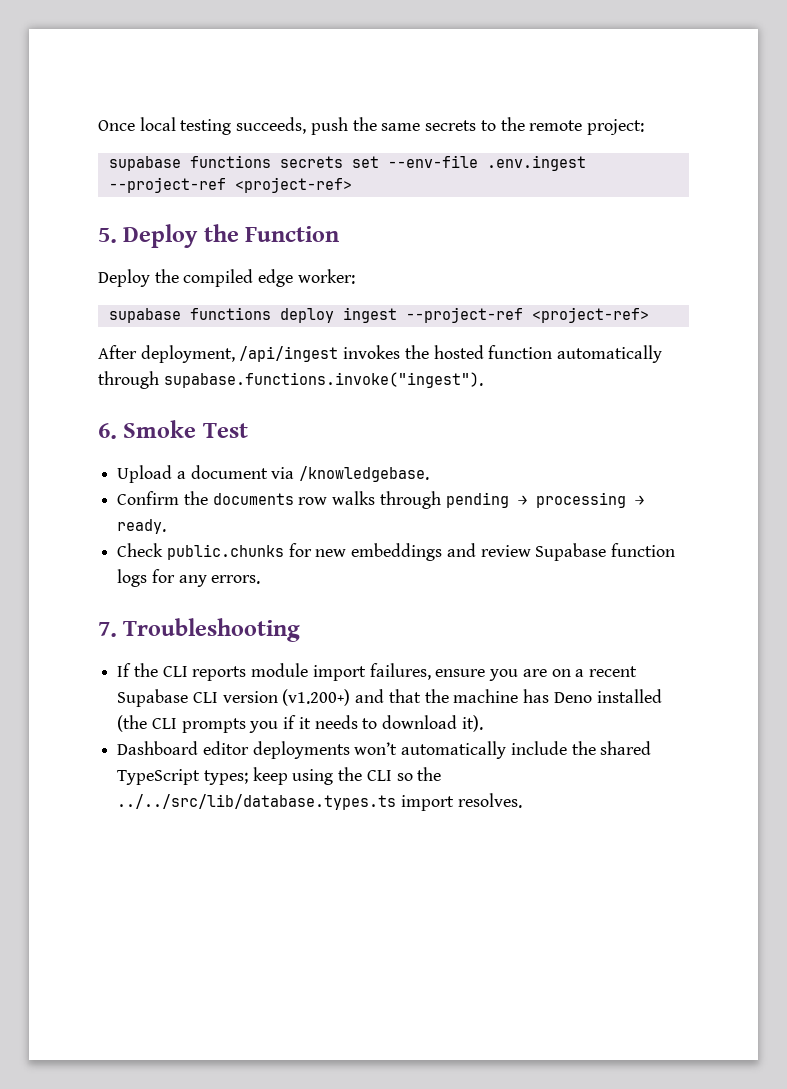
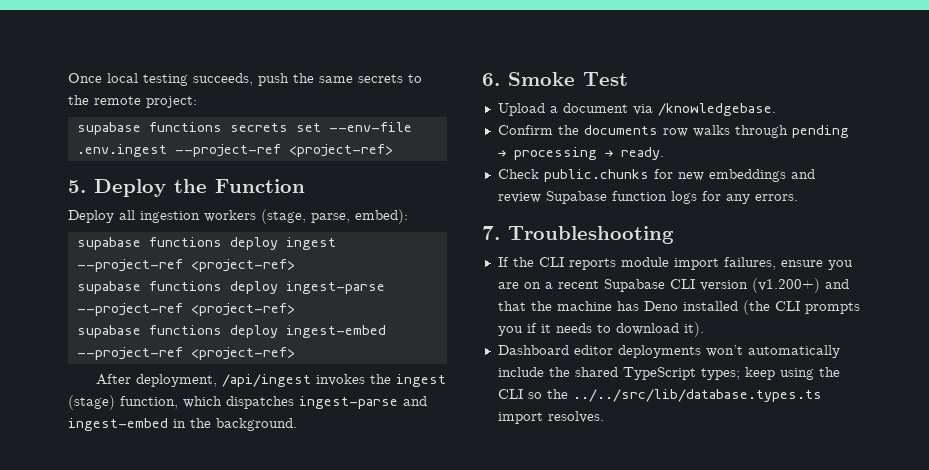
- Deploy the compiled edge worker:
+ Deploy all ingestion workers (stage, parse, embed):
+ supabase functions deploy ingest-parse --project-ref <project-ref>
+ supabase functions deploy ingest-embed --project-ref <project-ref>
- After deployment, /api/ingest invokes the hosted function automatically through supabase.functions.invoke("ingest").
+ After deployment, /api/ingest invokes the ingest (stage) function, which dispatches ingest-parse and ingest-embed in the background.

